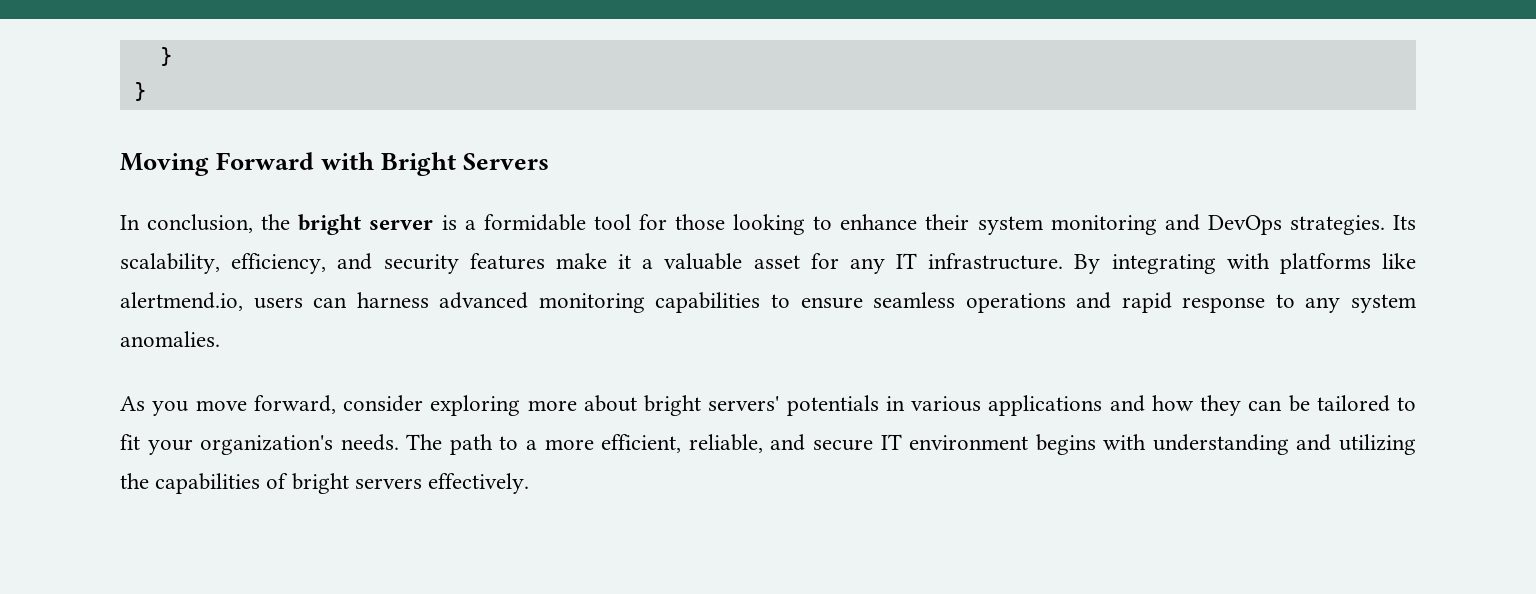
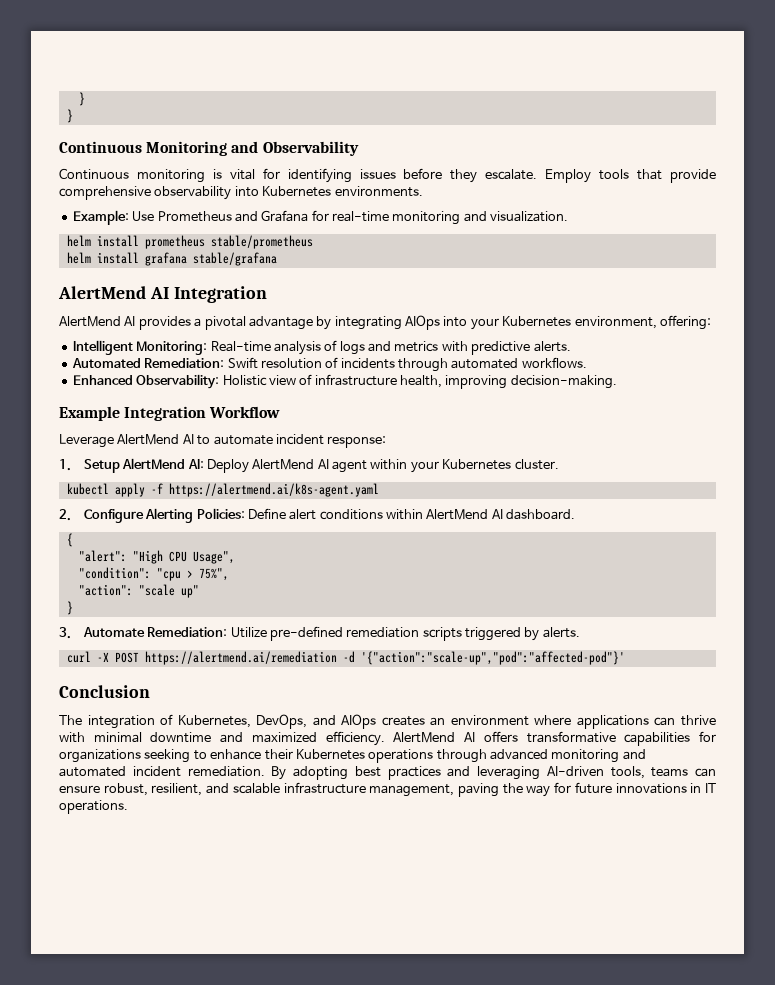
- Moving Forward with Bright Servers
- In conclusion, the bright server is a formidable tool for those looking to enhance their system monitoring and DevOps strategies. Its scalability, efficiency, and security features make it a valuable asset for any IT infrastructure. By integrating with platforms like alertmend.io, users can harness advanced monitoring capabilities to ensure seamless operations and rapid response to any system anomalies.
- As you move forward, consider exploring more about bright servers' potentials in various applications and how they can be tailored to fit your organization's needs. The path to a more efficient, reliable, and secure IT environment begins with understanding and utilizing the capabilities of bright servers effectively.
+ Continuous Monitoring and Observability
+ Continuous monitoring is vital for identifying issues before they escalate. Employ tools that provide comprehensive observability into Kubernetes environments.
+ Example: Use Prometheus and Grafana for real-time monitoring and visualization.
+ helm install prometheus stable/prometheus
+ helm install grafana stable/grafana
+ AlertMend AI Integration
+ AlertMend AI provides a pivotal advantage by integrating AIOps into your Kubernetes environment, offering:
+ Intelligent Monitoring: Real-time analysis of logs and metrics with predictive alerts.
+ Automated Remediation: Swift resolution of incidents through automated workflows.
+ Enhanced Observability: Holistic view of infrastructure health, improving decision-making.
+ Example Integration Workflow
+ Leverage AlertMend AI to automate incident response:
+ 1. Setup AlertMend AI: Deploy AlertMend AI agent within your Kubernetes cluster.
+ kubectl apply -f https://alertmend.ai/k8s-agent.yaml
+ 2. Configure Alerting Policies: Define alert conditions within AlertMend AI dashboard.
+ {
+ "alert": "High CPU Usage",
+ "condition": "cpu > 75%",
+ "action": "scale up"
+ }
+ 3. Automate Remediation: Utilize pre-defined remediation scripts triggered by alerts.
+ curl -X POST https://alertmend.ai/remediation -d '{"action":"scale-up","pod":"affected-pod"}'
+ Conclusion
+ The integration of Kubernetes, DevOps, and AIOps creates an environment where applications can thrive with minimal downtime and maximized efficiency. AlertMend AI offers transformative capabilities for organizations seeking to enhance their Kubernetes operations through advanced monitoring and automated incident remediation. By adopting best practices and leveraging AI-driven tools, teams can ensure robust, resilient, and scalable infrastructure management, paving the way for future innovations in IT operations.

